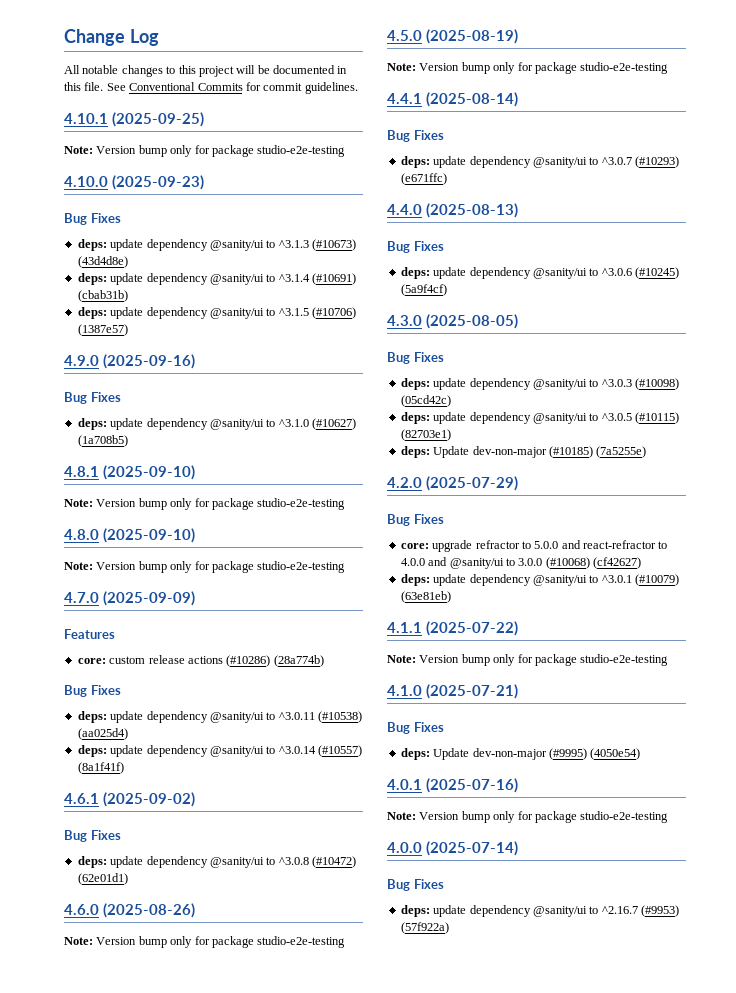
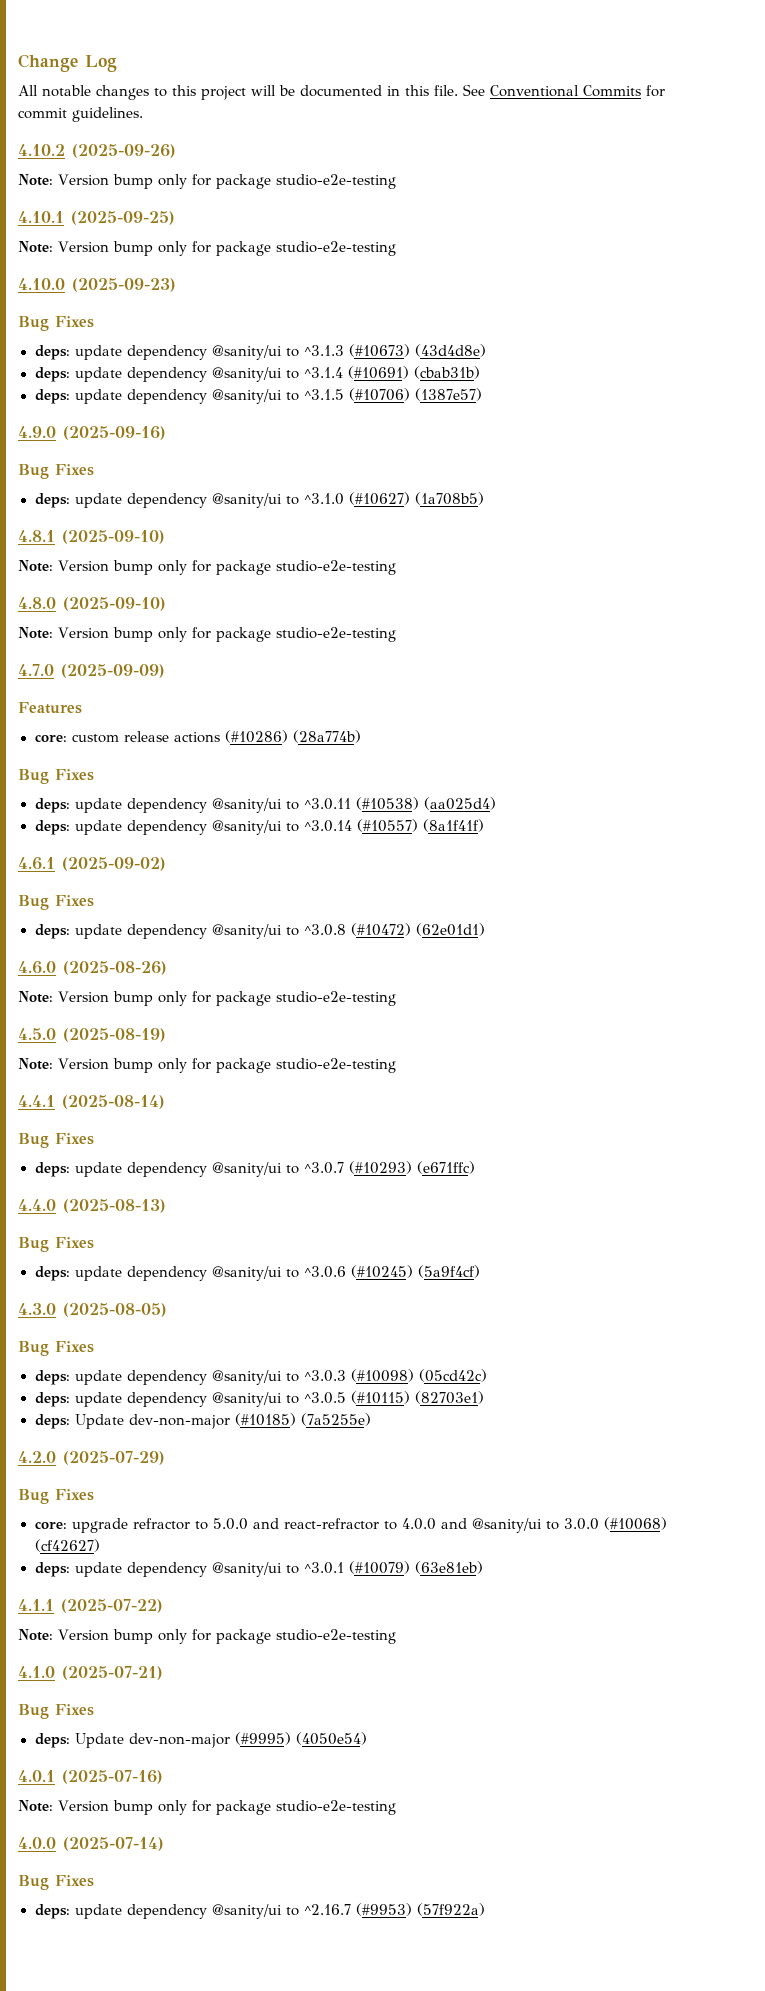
+ 4.10.2 (2025-09-26)
+ Note: Version bump only for package studio-e2e-testing

